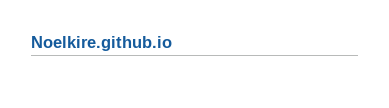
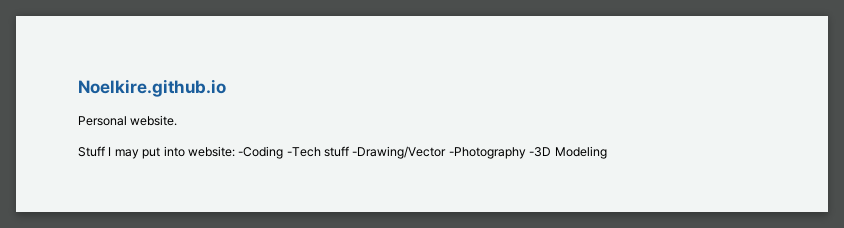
+ Personal website.
+ Stuff I may put into website: -Coding -Tech stuff -Drawing/Vector -Photography -3D Modeling

